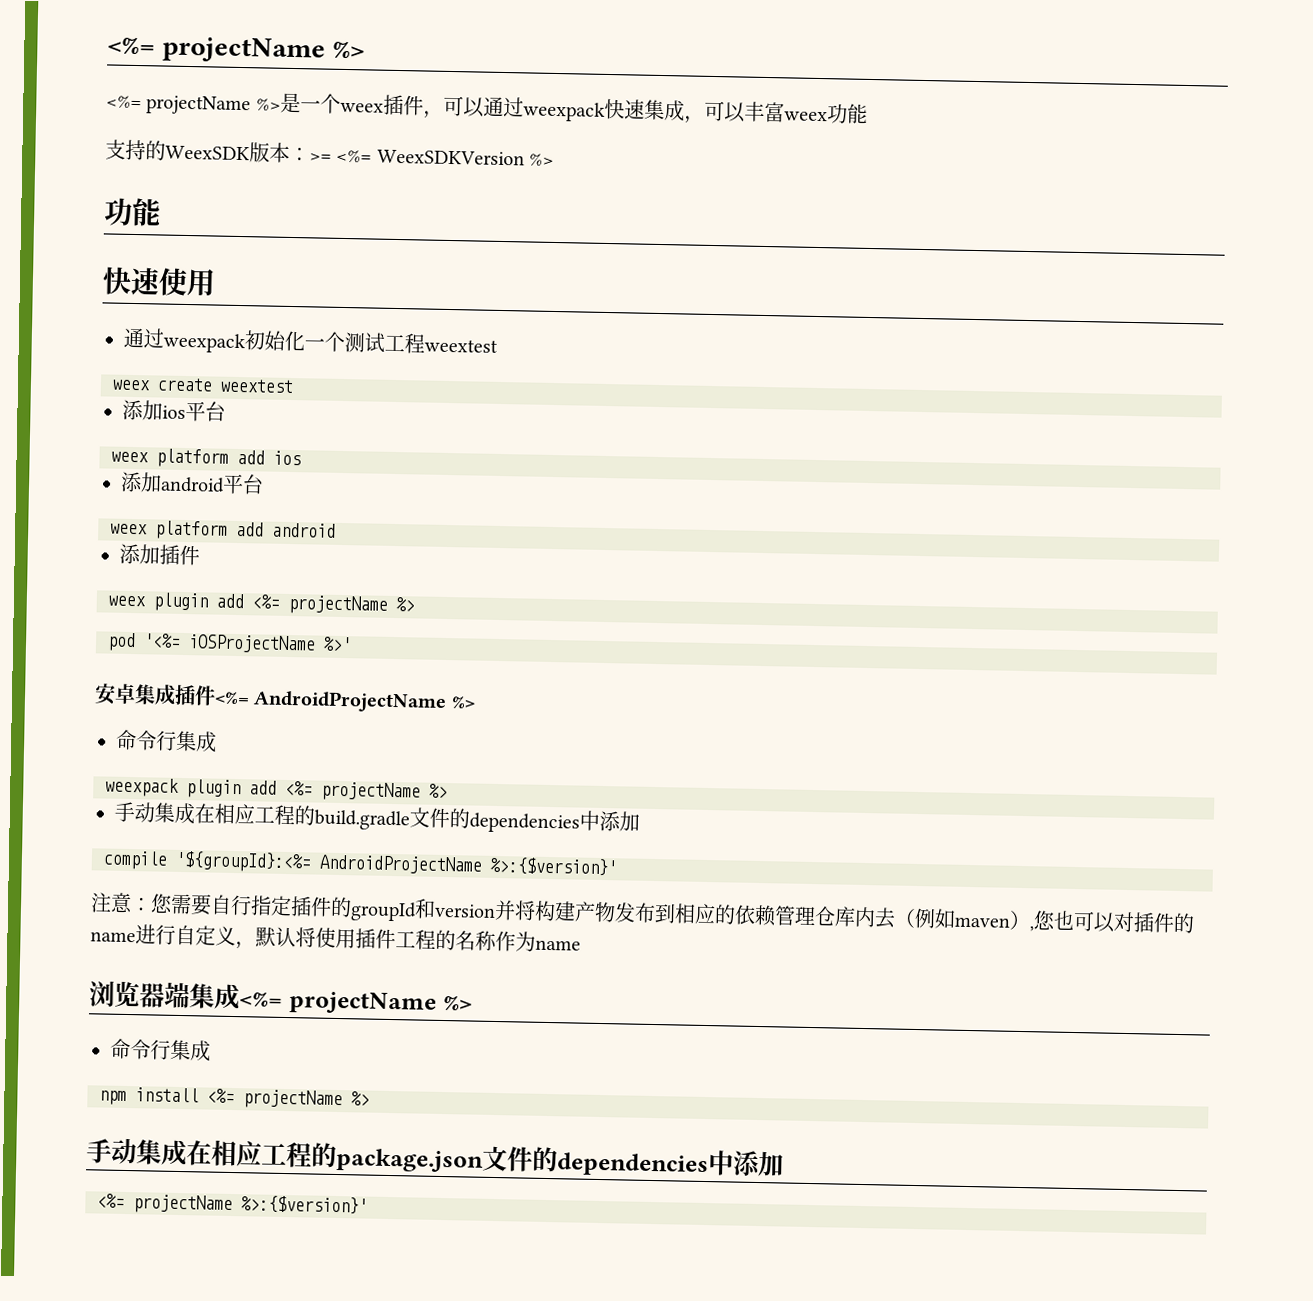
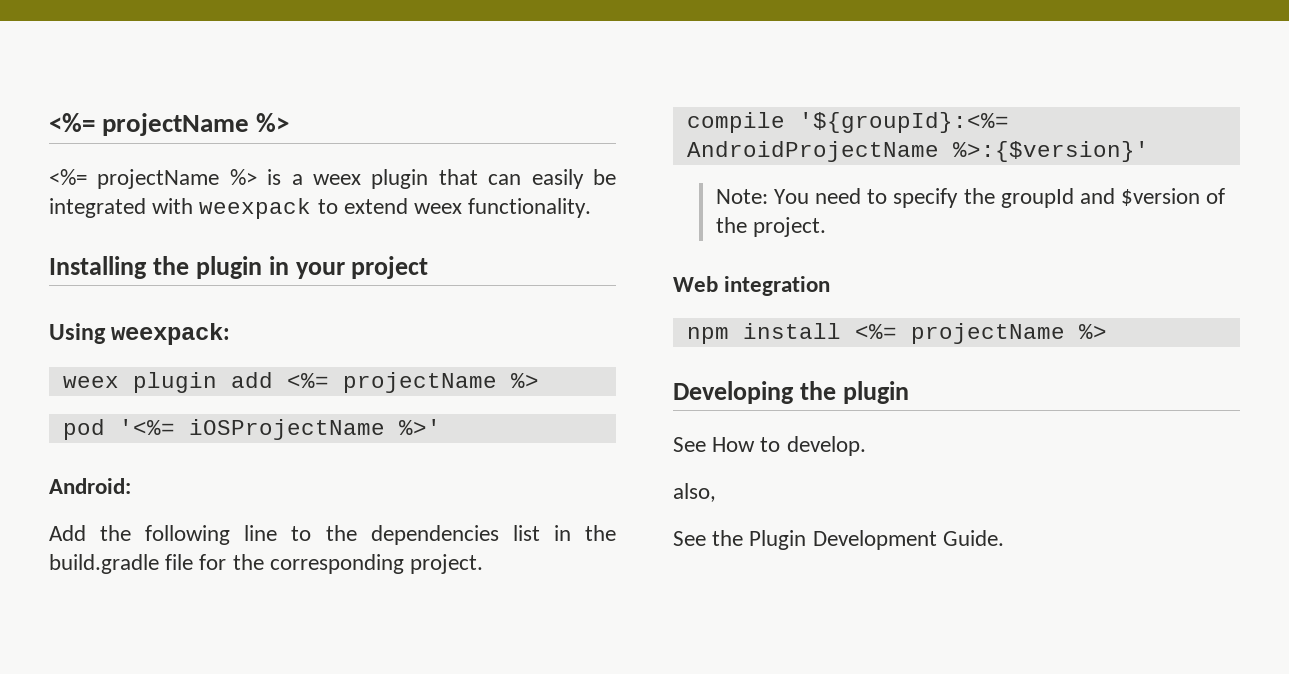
- <%= projectName %>是一个weex插件，可以通过weexpack快速集成，可以丰富weex功能
- 支持的WeexSDK版本：>= <%= WeexSDKVersion %>
- 功能
- 快速使用
- 通过weexpack初始化一个测试工程weextest
- weex create weextest
- 添加ios平台
- weex platform add ios
- 添加android平台
- weex platform add android
- 添加插件
+ <%= projectName %> is a weex plugin that can easily be integrated with weexpack to extend weex functionality.
+ Installing the plugin in your project
+ Using weexpack:
- 安卓集成插件<%= AndroidProjectName %>
- 命令行集成
- weexpack plugin add <%= projectName %>
- 手动集成在相应工程的build.gradle文件的dependencies中添加
+ Android:
+ Add the following line to the dependencies list in the build.gradle file for the corresponding project.
  compile '${groupId}:<%= AndroidProjectName %>:{$version}'
- 注意：您需要自行指定插件的groupId和version并将构建产物发布到相应的依赖管理仓库内去（例如maven）,您也可以对插件的name进行自定义，默认将使用插件工程的名称作为name
- 浏览器端集成<%= projectName %>
- 命令行集成
+ Note: You need to specify the groupId and $version of the project.
+ Web integration
- 手动集成在相应工程的package.json文件的dependencies中添加
- <%= projectName %>:{$version}'
+ Developing the plugin
+ See How to develop.
+ also,
+ See the Plugin Development Guide.

